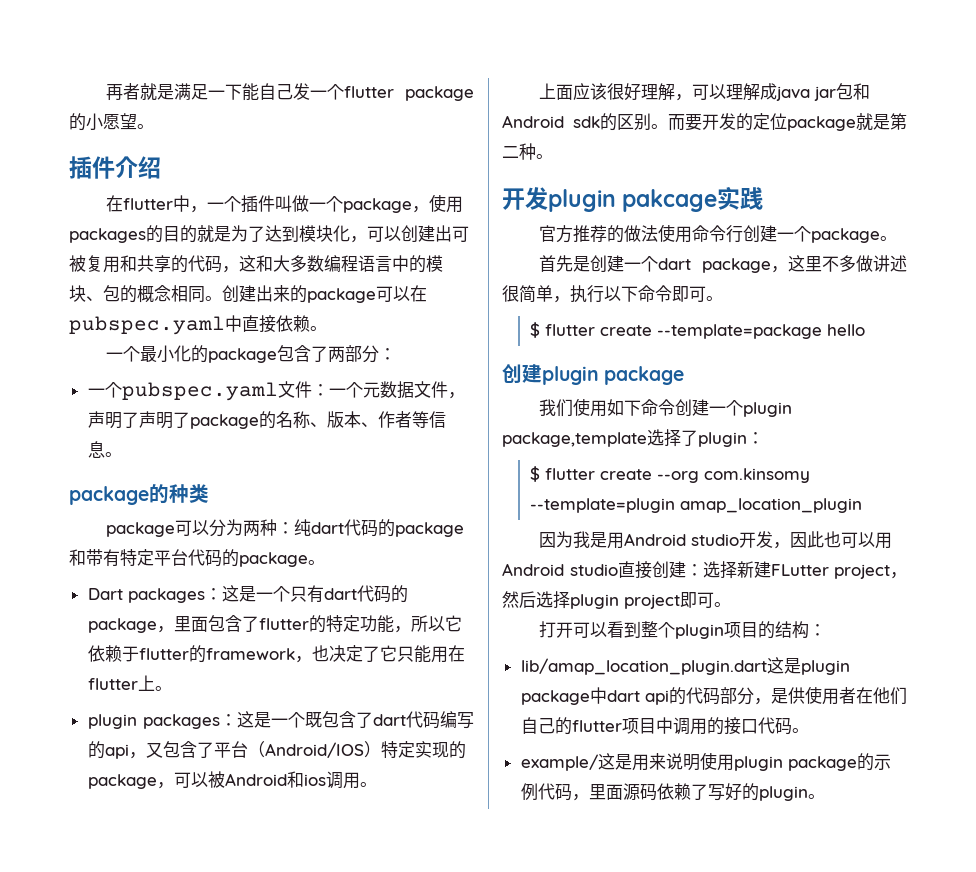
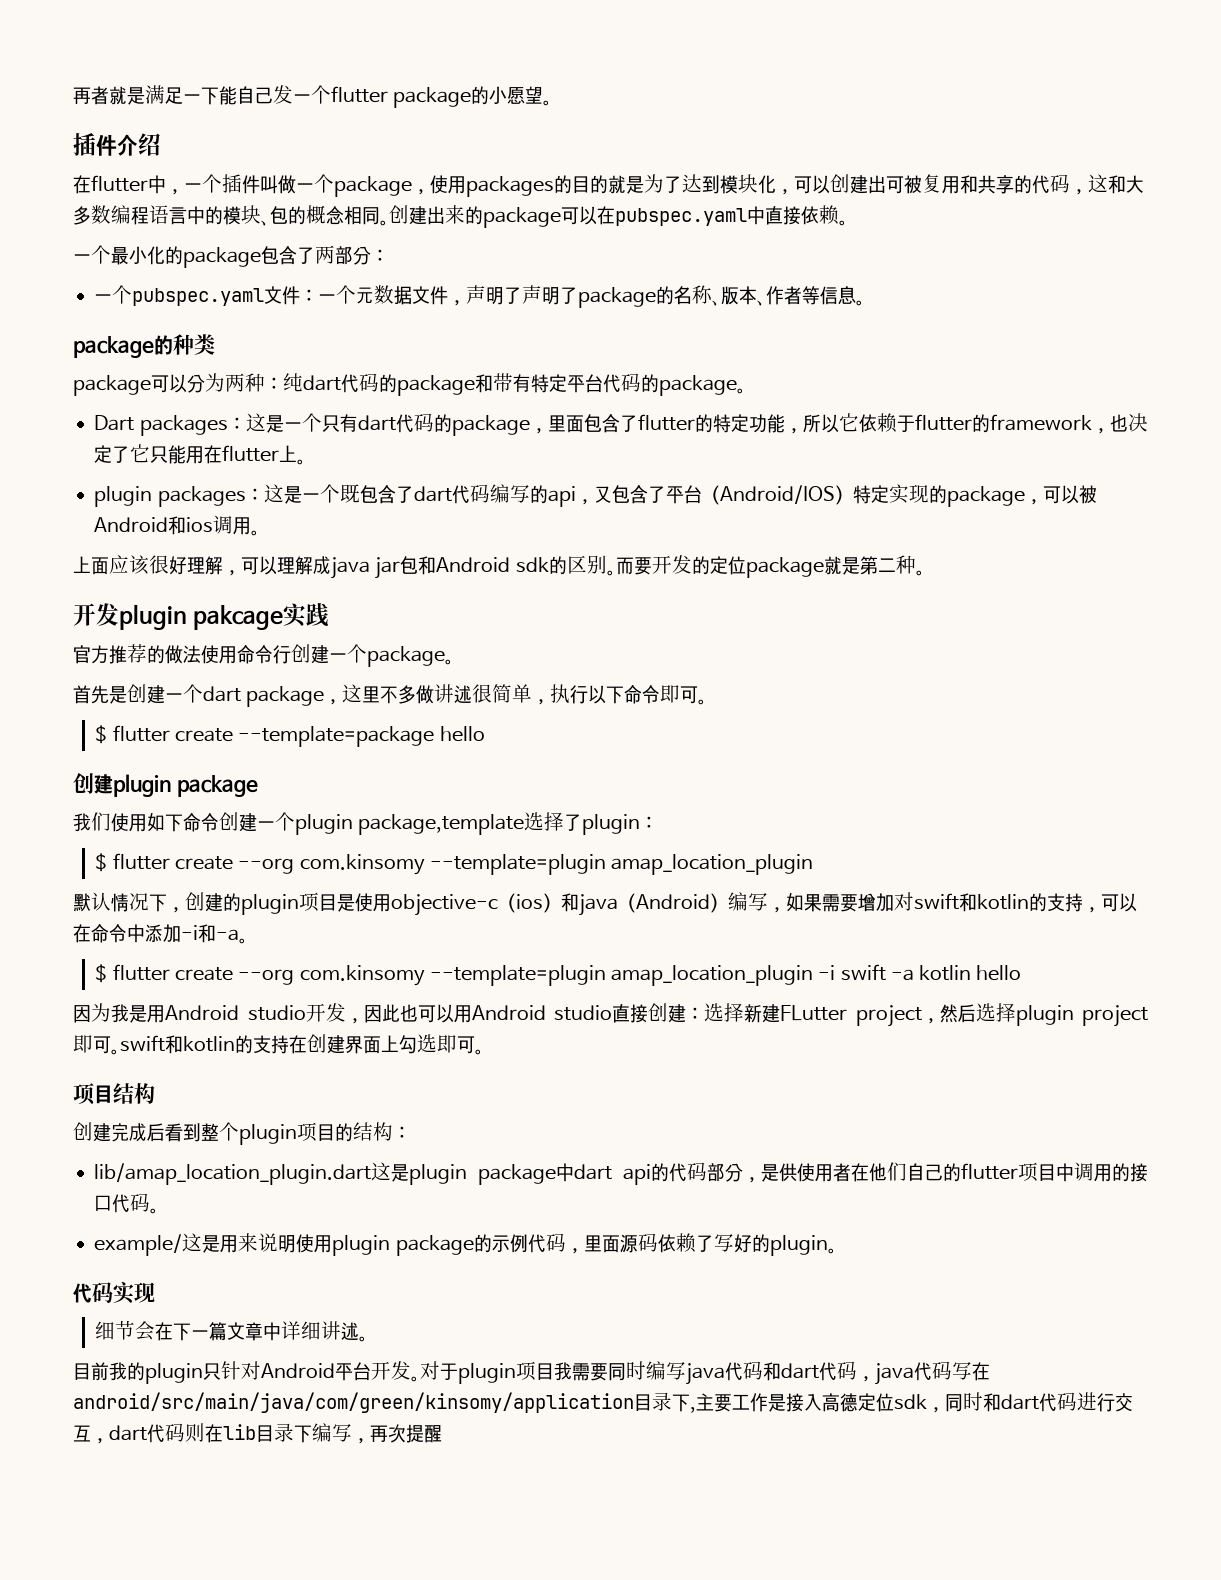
+ 默认情况下，创建的plugin项目是使用objective-c（ios）和java（Android）编写，如果需要增加对swift和kotlin的支持，可以在命令中添加-i和-a。
+ $ flutter create --org com.kinsomy --template=plugin amap_location_plugin -i swift -a kotlin hello
- 因为我是用Android studio开发，因此也可以用Android studio直接创建：选择新建FLutter project，然后选择plugin project即可。
- 打开可以看到整个plugin项目的结构：
+ 因为我是用Android studio开发，因此也可以用Android studio直接创建：选择新建FLutter project，然后选择plugin project即可。swift和kotlin的支持在创建界面上勾选即可。
+ 项目结构
+ 创建完成后看到整个plugin项目的结构：
+ 代码实现
+ 细节会在下一篇文章中详细讲述。
+ 目前我的plugin只针对Android平台开发。对于plugin项目我需要同时编写java代码和dart代码，java代码写在android/src/main/java/com/green/kinsomy/application目录下,主要工作是接入高德定位sdk，同时和dart代码进行交互，dart代码则在lib目录下编写，再次提醒

